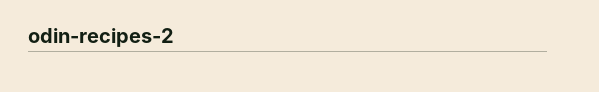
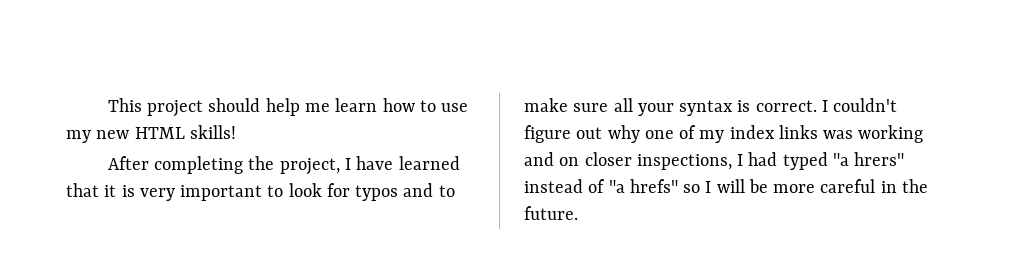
- odin-recipes-2
+ This project should help me learn how to use my new HTML skills!
+ After completing the project, I have learned that it is very important to look for typos and to make sure all your syntax is correct. I couldn't figure out why one of my index links was working and on closer inspections, I had typed "a hrers" instead of "a hrefs" so I will be more careful in the future.

